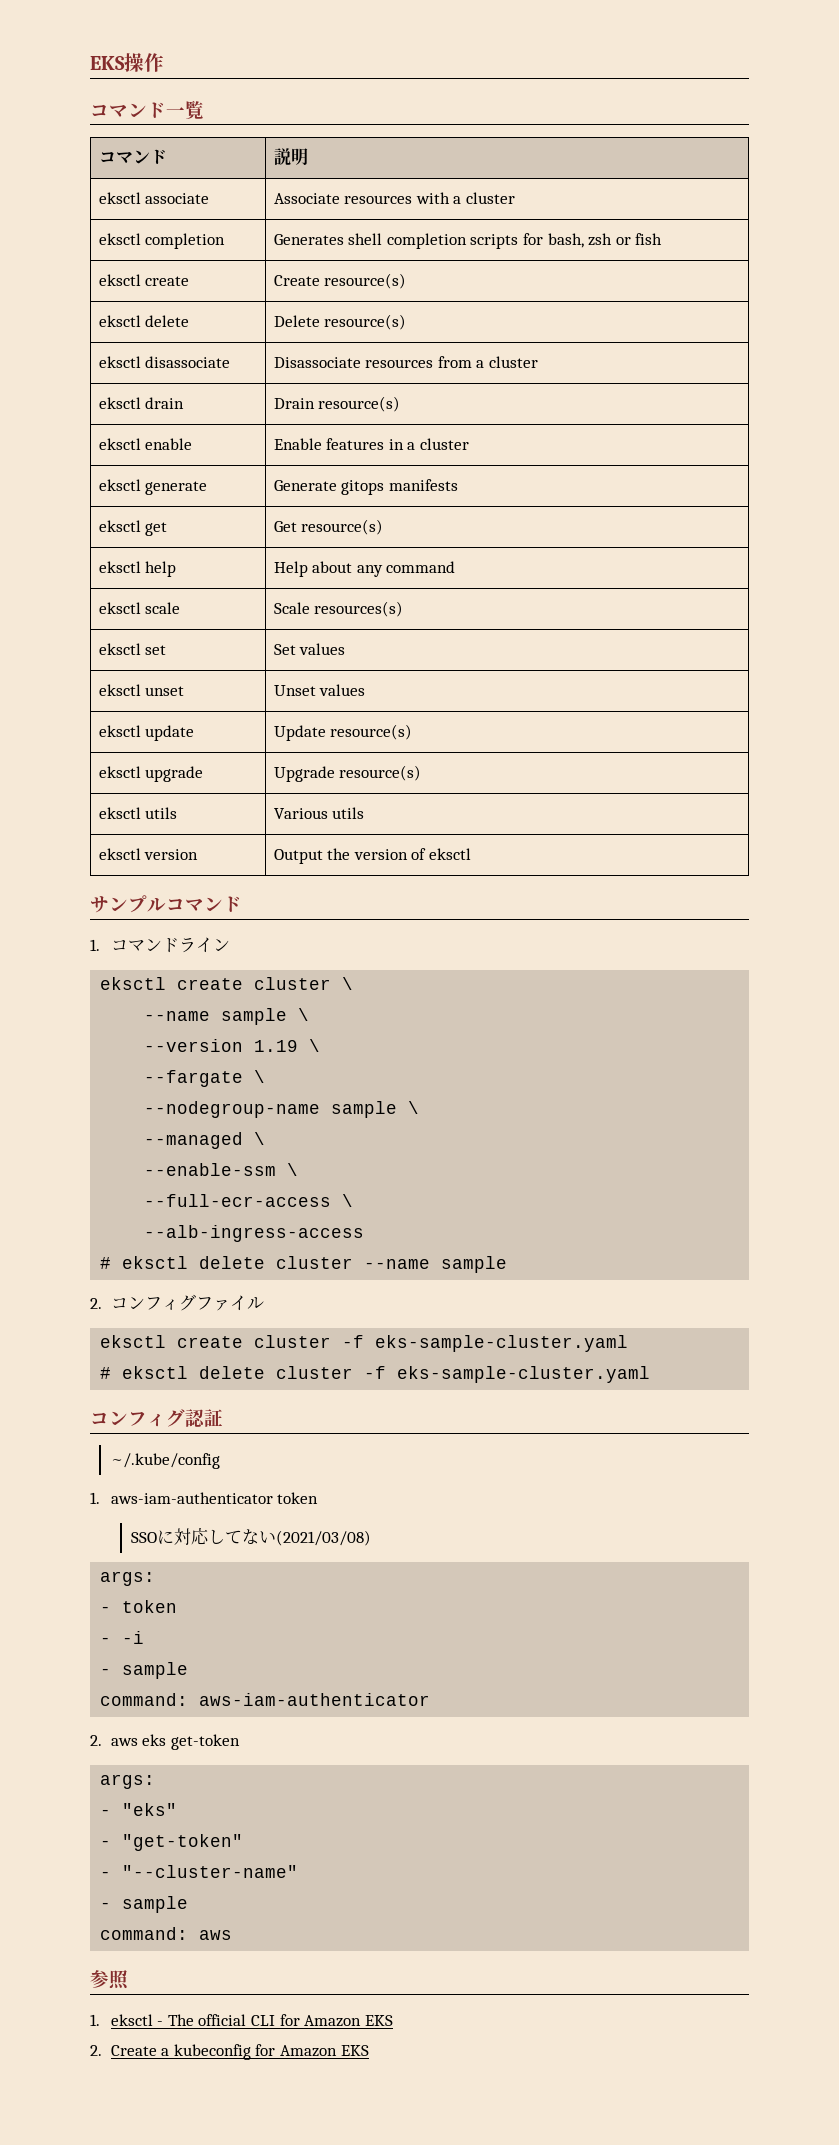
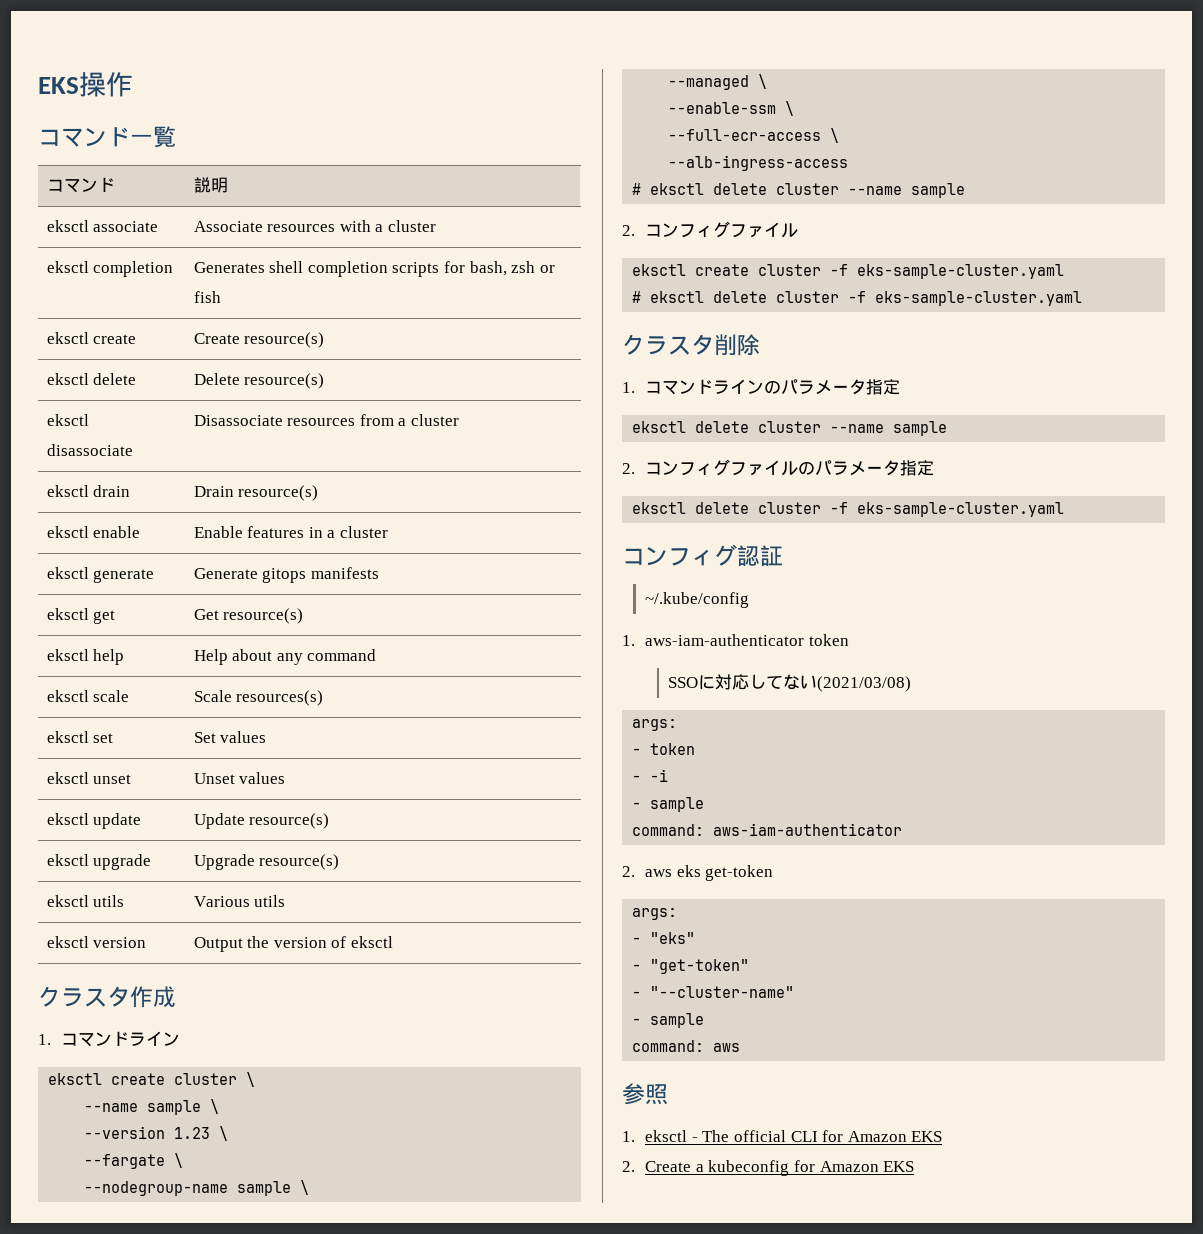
- サンプルコマンド
+ クラスタ作成
- --version 1.19 \
+ --version 1.23 \
+ クラスタ削除
+ 1.コマンドラインのパラメータ指定
+ eksctl delete cluster --name sample
+ 2.コンフィグファイルのパラメータ指定
+ eksctl delete cluster -f eks-sample-cluster.yaml

